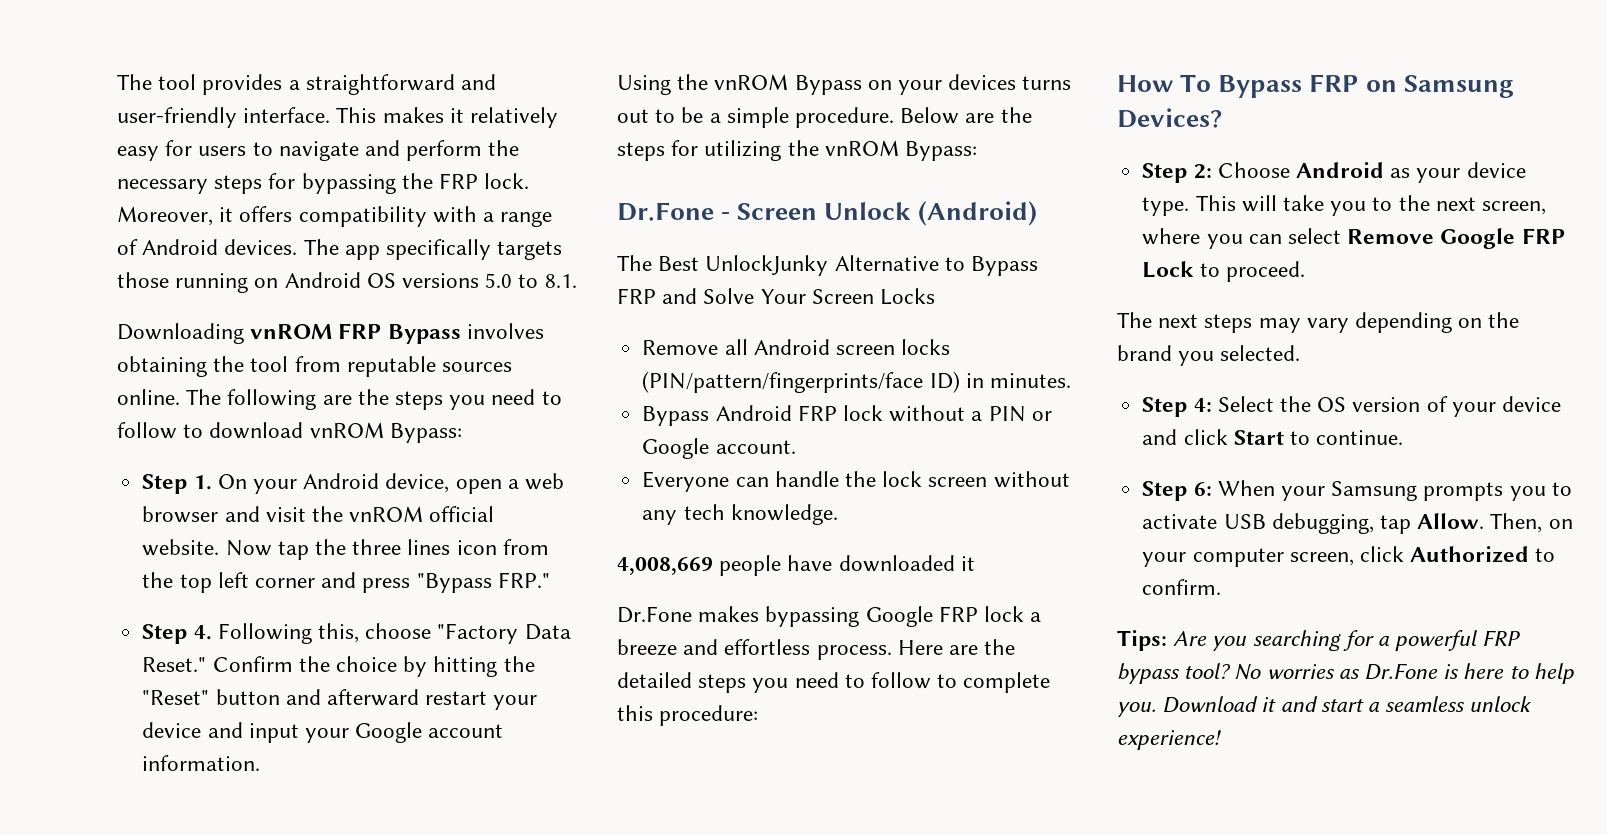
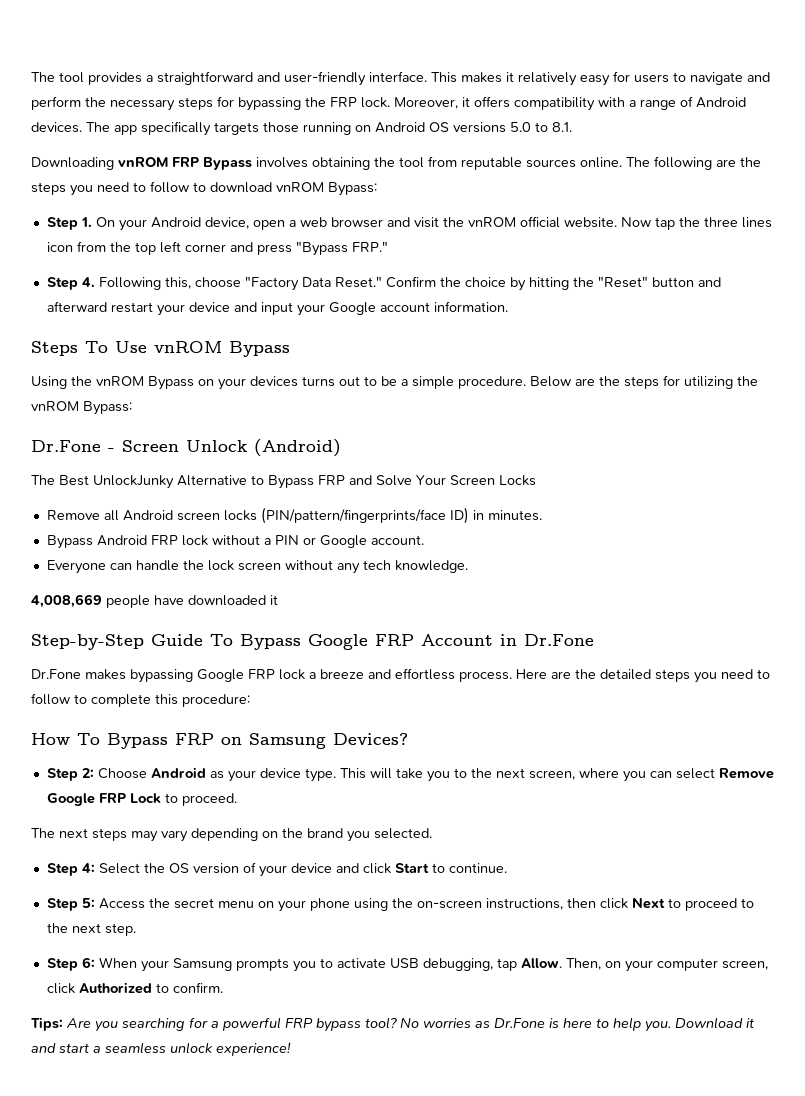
+ Steps To Use vnROM Bypass
+ Step-by-Step Guide To Bypass Google FRP Account in Dr.Fone
+ Step 5: Access the secret menu on your phone using the on-screen instructions, then click Next to proceed to the next step.

